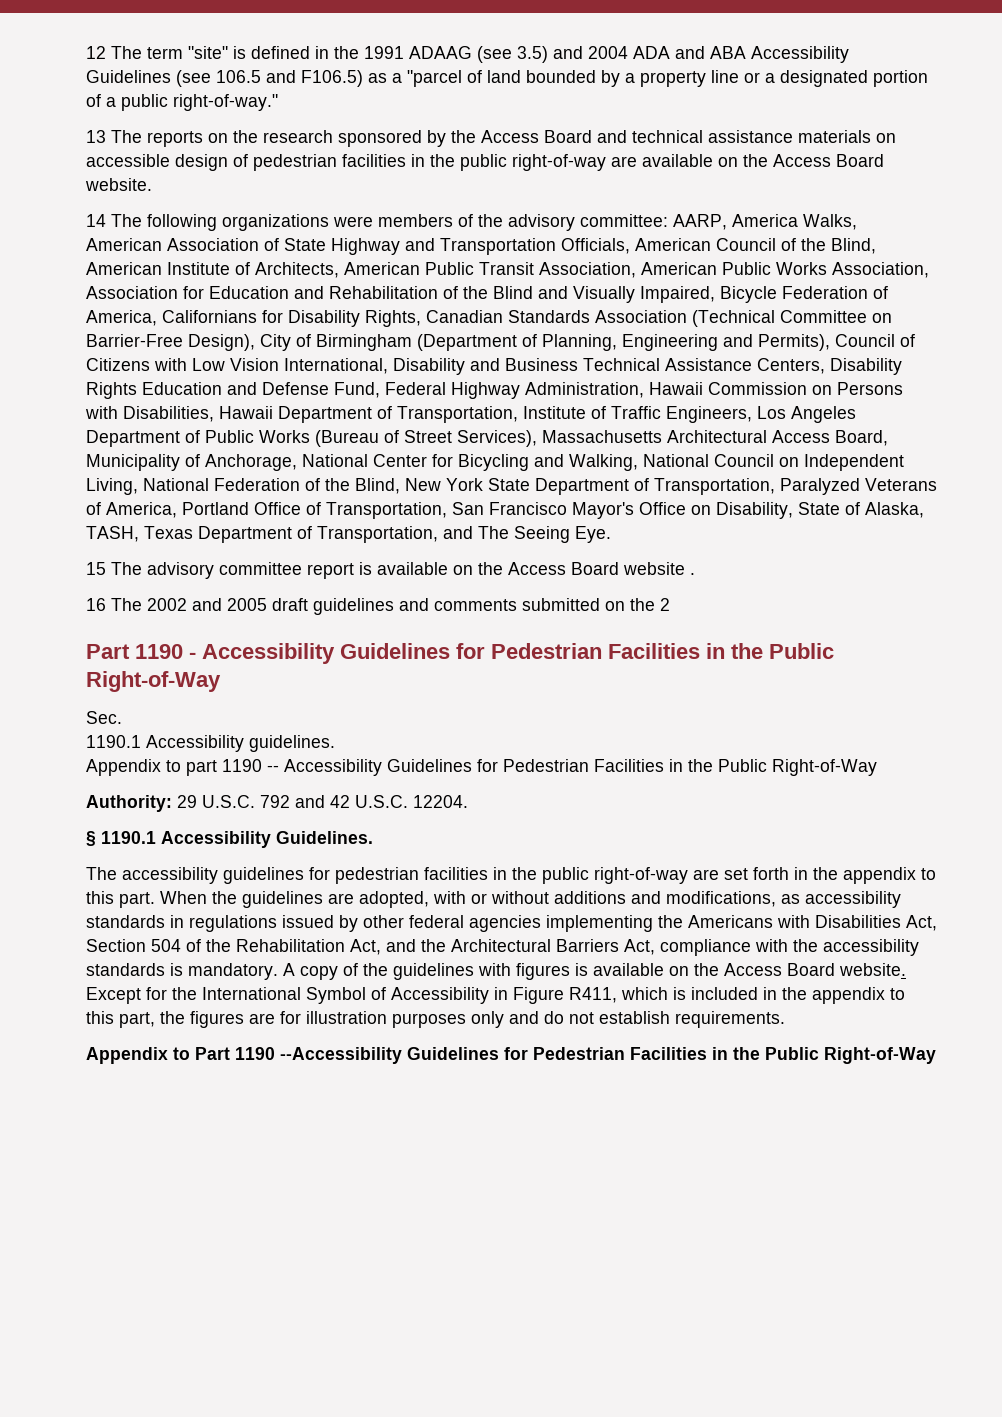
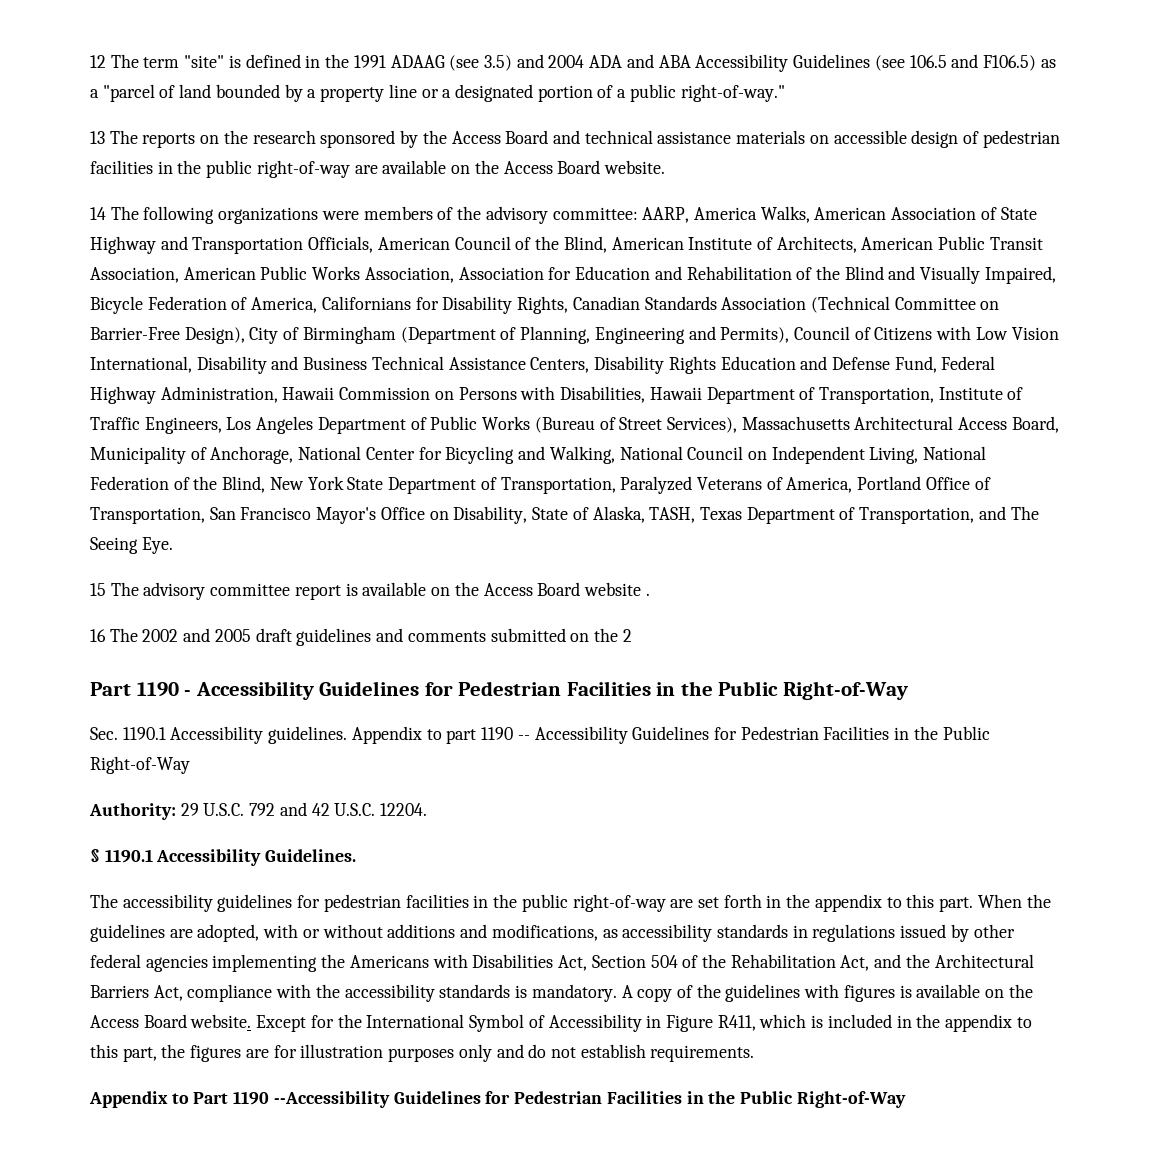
- Sec.
- 1190.1 Accessibility guidelines.
- Appendix to part 1190 -- Accessibility Guidelines for Pedestrian Facilities in the Public Right-of-Way
+ Sec. 1190.1 Accessibility guidelines. Appendix to part 1190 -- Accessibility Guidelines for Pedestrian Facilities in the Public Right-of-Way

